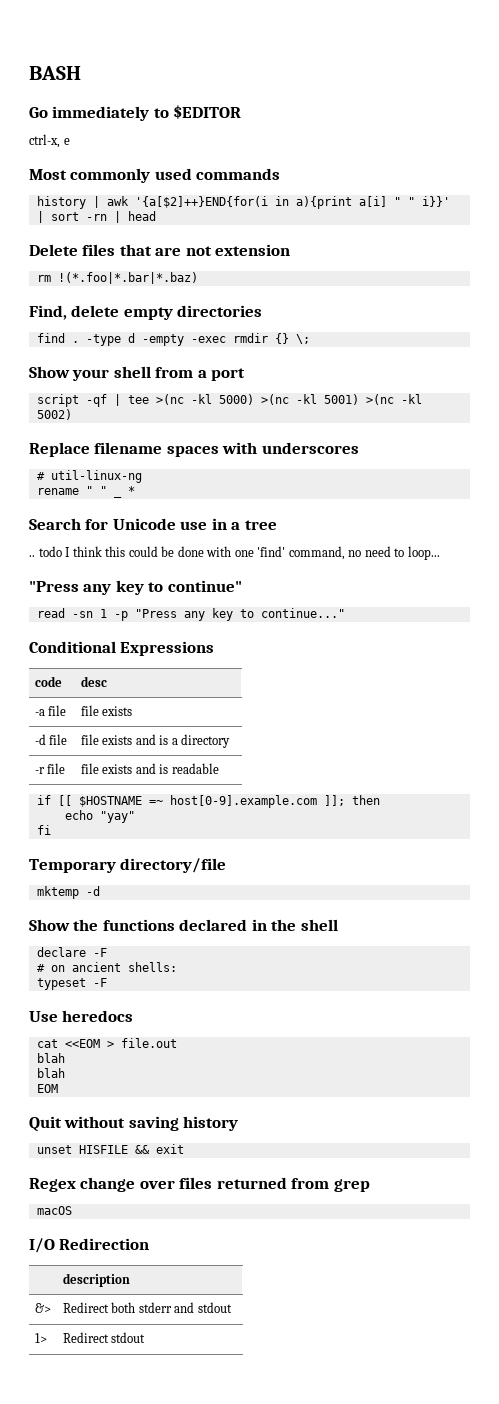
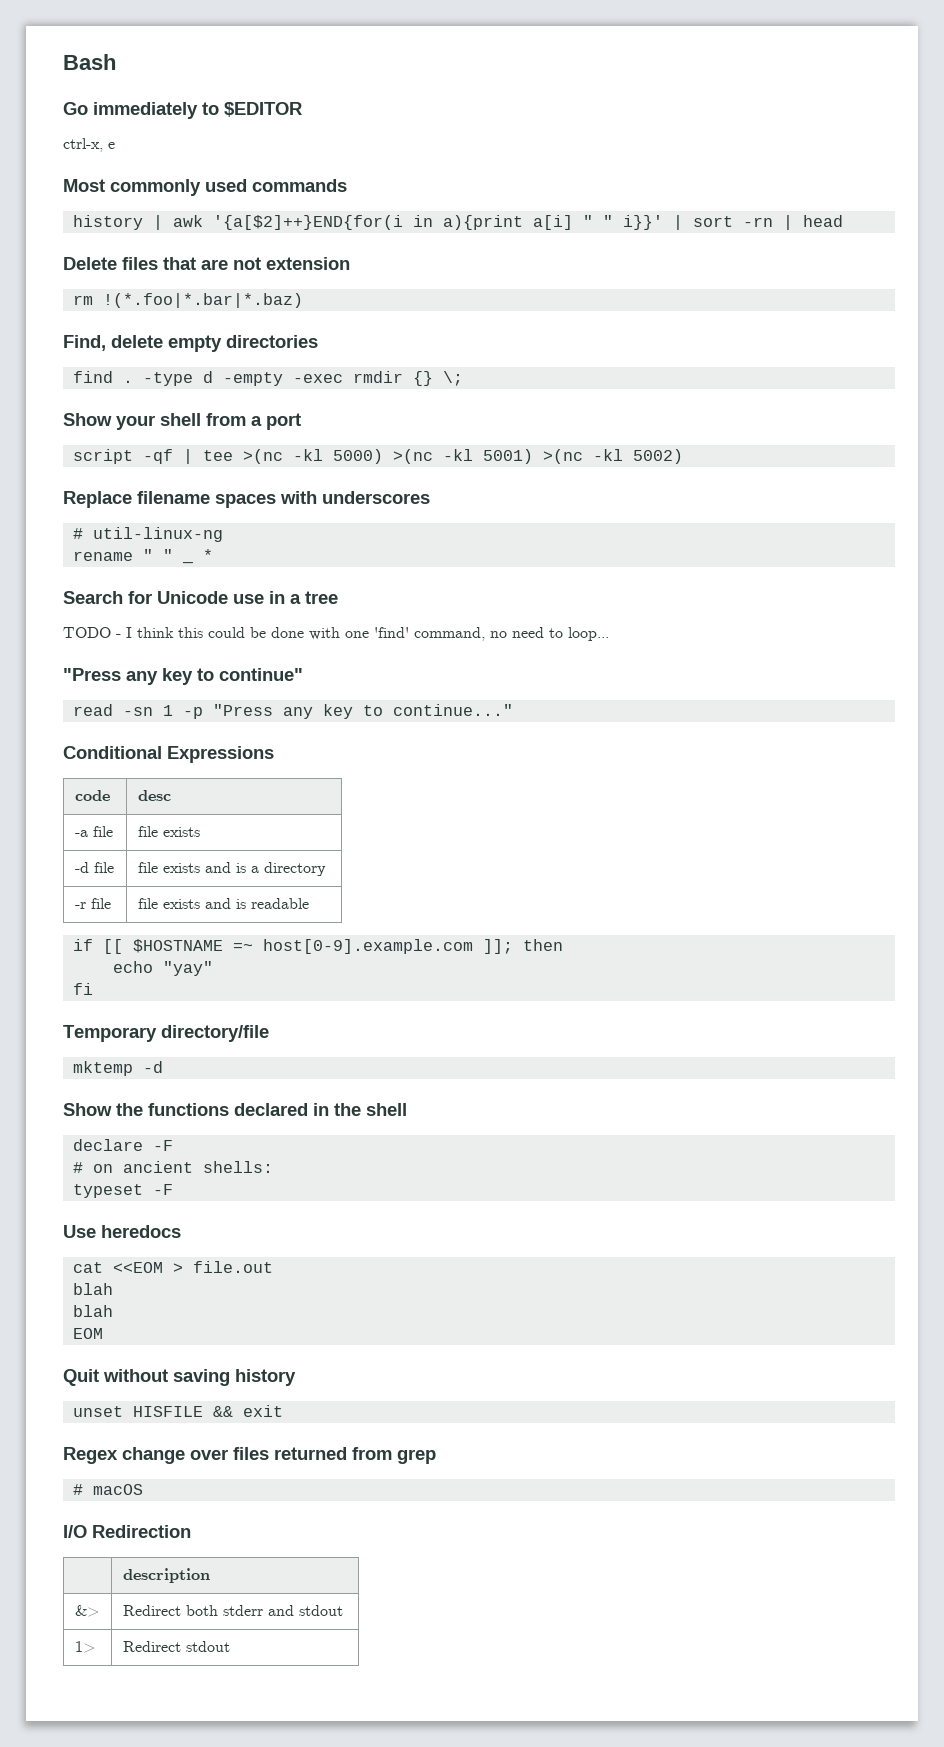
- BASH
+ Bash
- .. todo I think this could be done with one 'find' command, no need to loop...
+ TODO - I think this could be done with one 'find' command, no need to loop...
- macOS
+ # macOS

